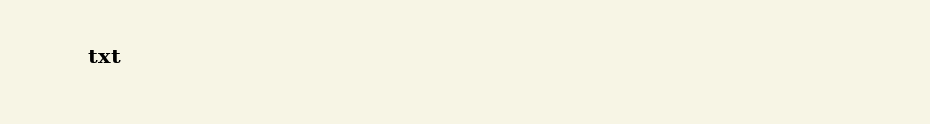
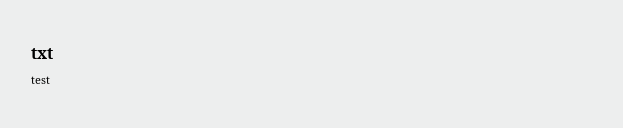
+ test

